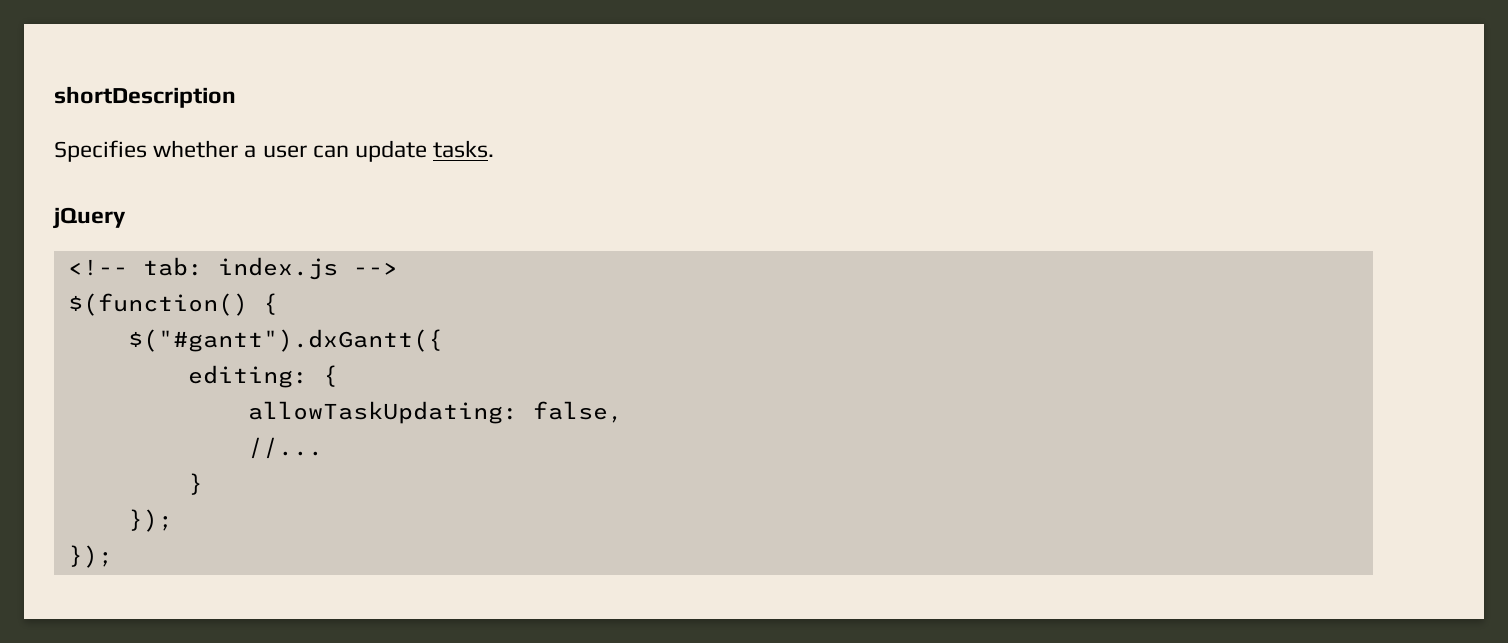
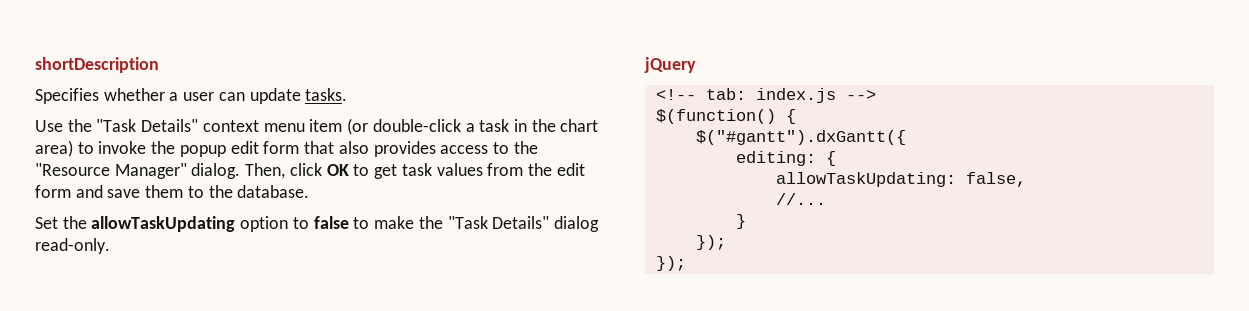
+ Use the "Task Details" context menu item (or double-click a task in the chart area) to invoke the popup edit form that also provides access to the "Resource Manager" dialog. Then, click OK to get task values from the edit form and save them to the database.
+ Set the allowTaskUpdating option to false to make the "Task Details" dialog read-only.

